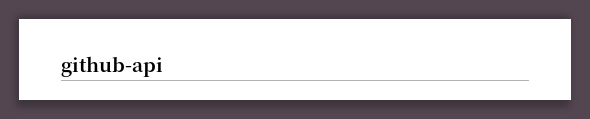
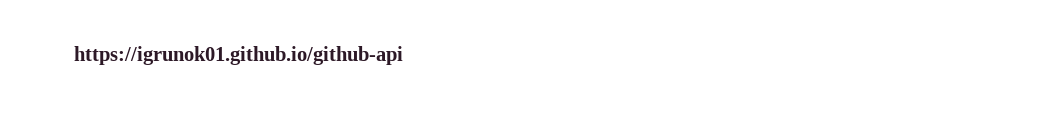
- github-api
+ https://igrunok01.github.io/github-api

